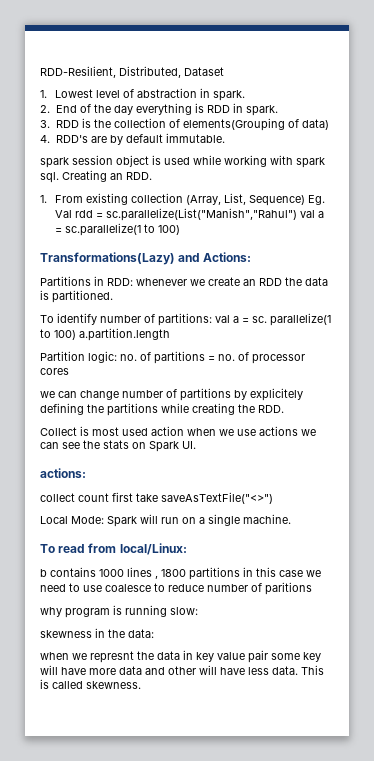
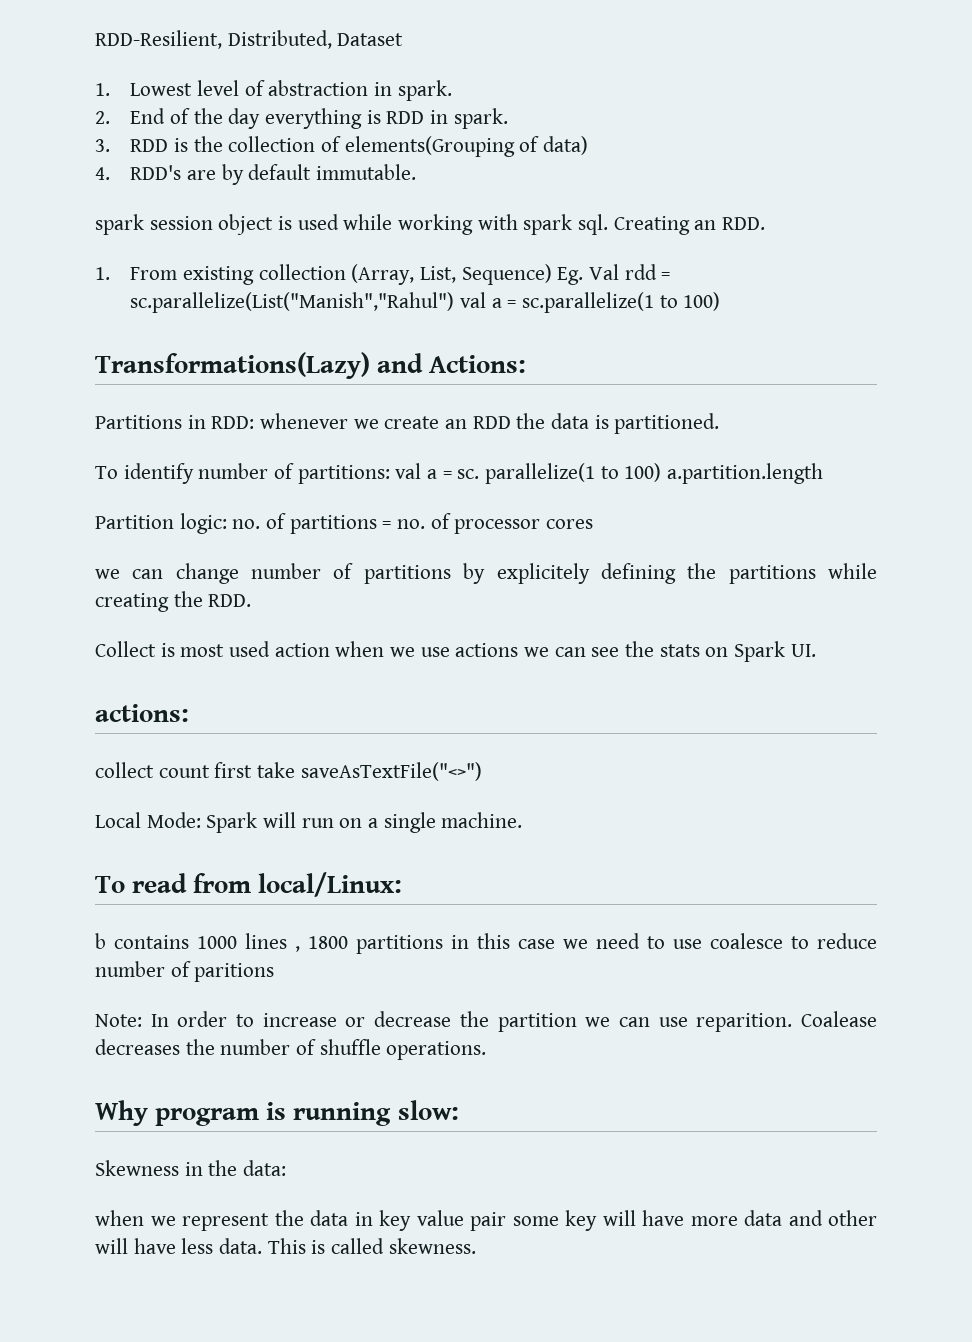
- why program is running slow:
+ Note: In order to increase or decrease the partition we can use reparition. Coalease decreases the number of shuffle operations.
+ Why program is running slow:
- skewness in the data:
+ Skewness in the data:
- when we represnt the data in key value pair some key will have more data and other will have less data.
+ when we represent the data in key value pair some key will have more data and other will have less data.

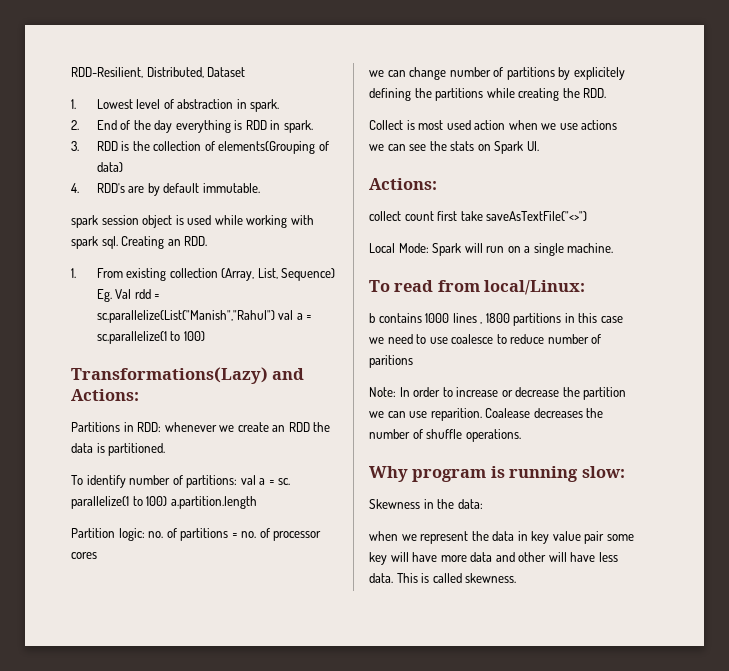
  Collect is most used action when we use actions we can see the stats on Spark UI.
- actions:
+ Actions:

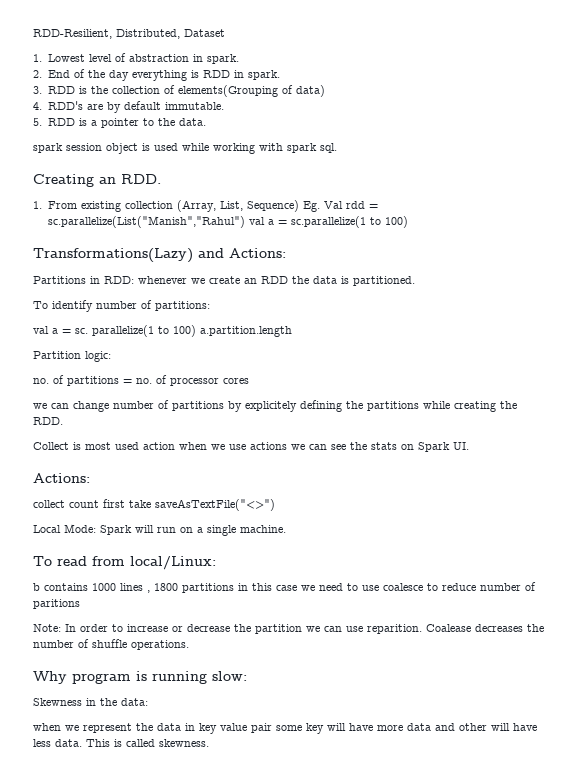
+ 5. RDD is a pointer to the data.
- spark session object is used while working with spark sql. Creating an RDD.
+ spark session object is used while working with spark sql.
+ Creating an RDD.
- To identify number of partitions: val a = sc. parallelize(1 to 100) a.partition.length
+ To identify number of partitions:
+ val a = sc. parallelize(1 to 100) a.partition.length
- Partition logic: no. of partitions = no. of processor cores
+ Partition logic:
+ no. of partitions = no. of processor cores

